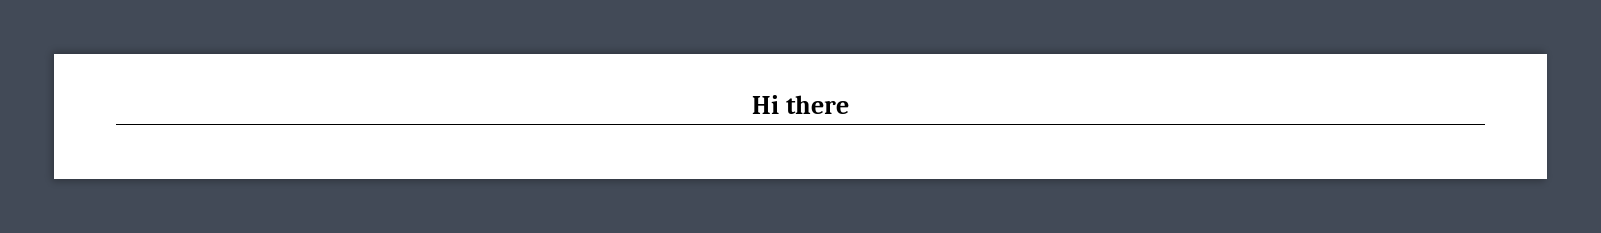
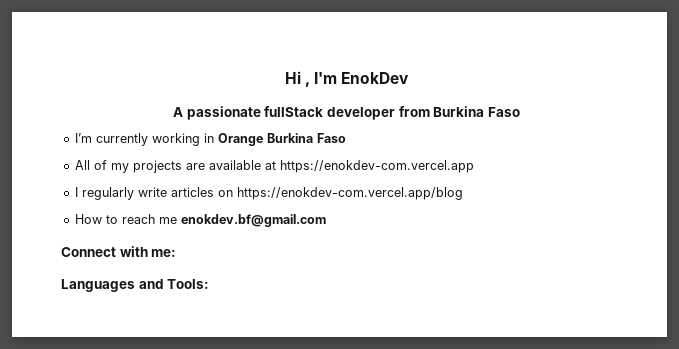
- Hi there
+ Hi , I'm EnokDev
+ A passionate fullStack developer from Burkina Faso
+ I’m currently working in Orange Burkina Faso
+ All of my projects are available at https://enokdev-com.vercel.app
+ I regularly write articles on https://enokdev-com.vercel.app/blog
+ How to reach me enokdev.bf@gmail.com
+ Connect with me:
+ Languages and Tools:

